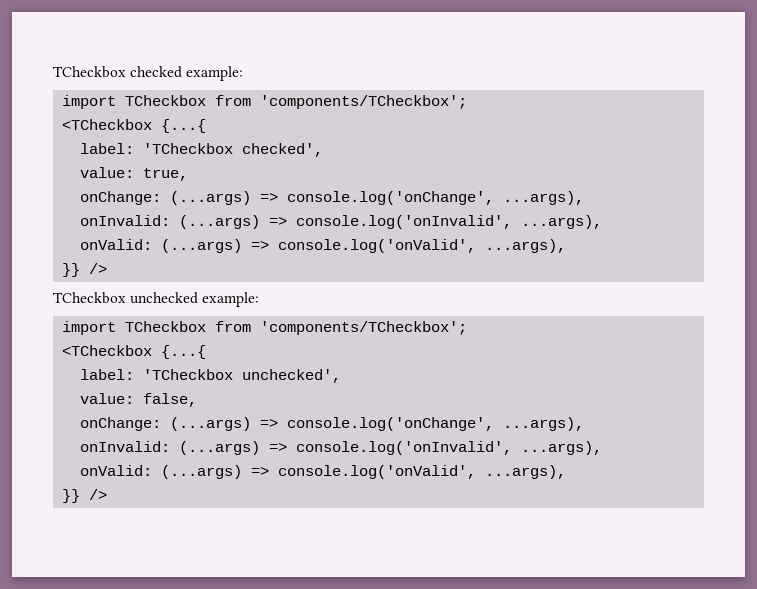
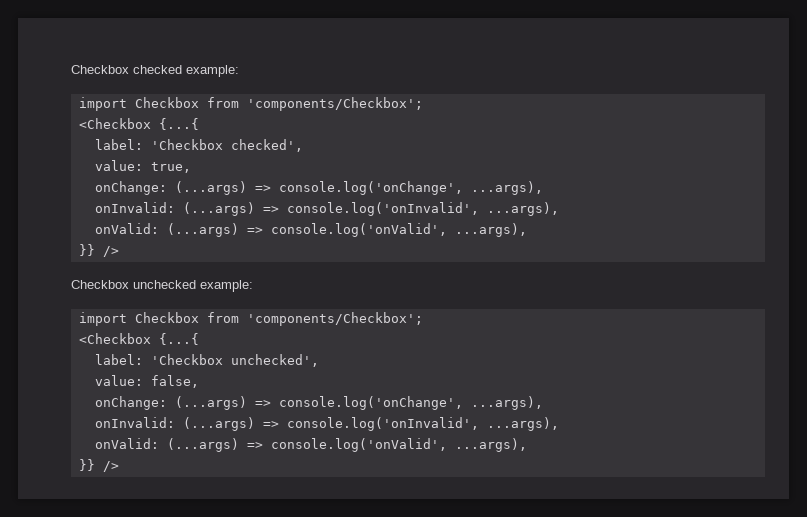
- TCheckbox checked example:
- import TCheckbox from 'components/TCheckbox';
- <TCheckbox {...{
- label: 'TCheckbox checked',
+ Checkbox checked example:
+ import Checkbox from 'components/Checkbox';
+ <Checkbox {...{
+ label: 'Checkbox checked',
- TCheckbox unchecked example:
- import TCheckbox from 'components/TCheckbox';
- <TCheckbox {...{
- label: 'TCheckbox unchecked',
+ Checkbox unchecked example:
+ import Checkbox from 'components/Checkbox';
+ <Checkbox {...{
+ label: 'Checkbox unchecked',

